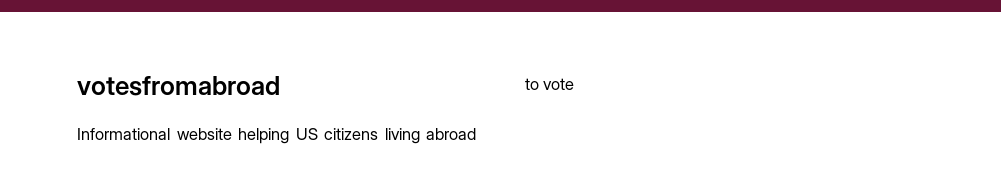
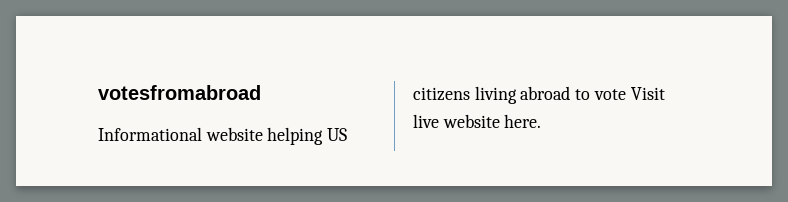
- Informational website helping US citizens living abroad to vote
+ Informational website helping US citizens living abroad to vote Visit live website here.

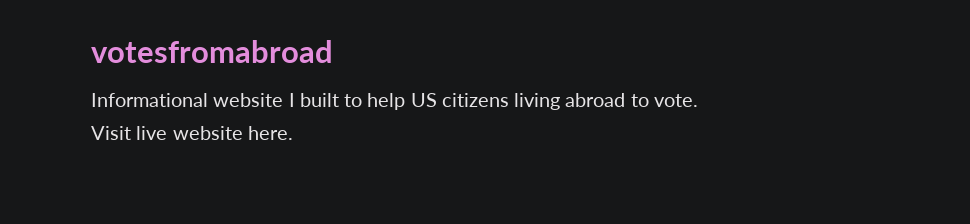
- Informational website helping US citizens living abroad to vote Visit live website here.
+ Informational website I built to help US citizens living abroad to vote.
+ Visit live website here.

